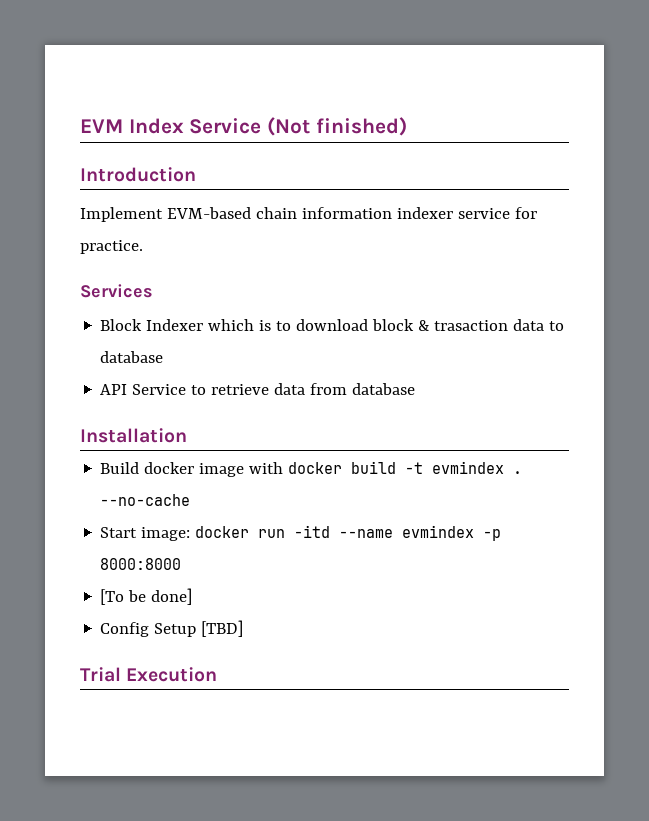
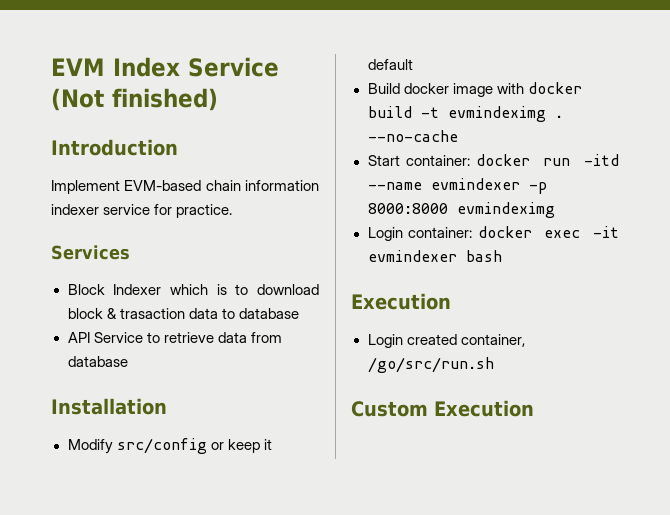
+ Modify src/config or keep it default
- Build docker image with docker build -t evmindex .
+ Build docker image with docker build -t evmindeximg .
- Start image: docker run -itd --name evmindex -p 8000:8000
- [To be done]
- Config Setup [TBD]
- Trial Execution
+ Start container: docker run -itd --name evmindexer -p 8000:8000 evmindeximg
+ Login container: docker exec -it evmindexer bash
+ Execution
+ Login created container, /go/src/run.sh
+ Custom Execution

